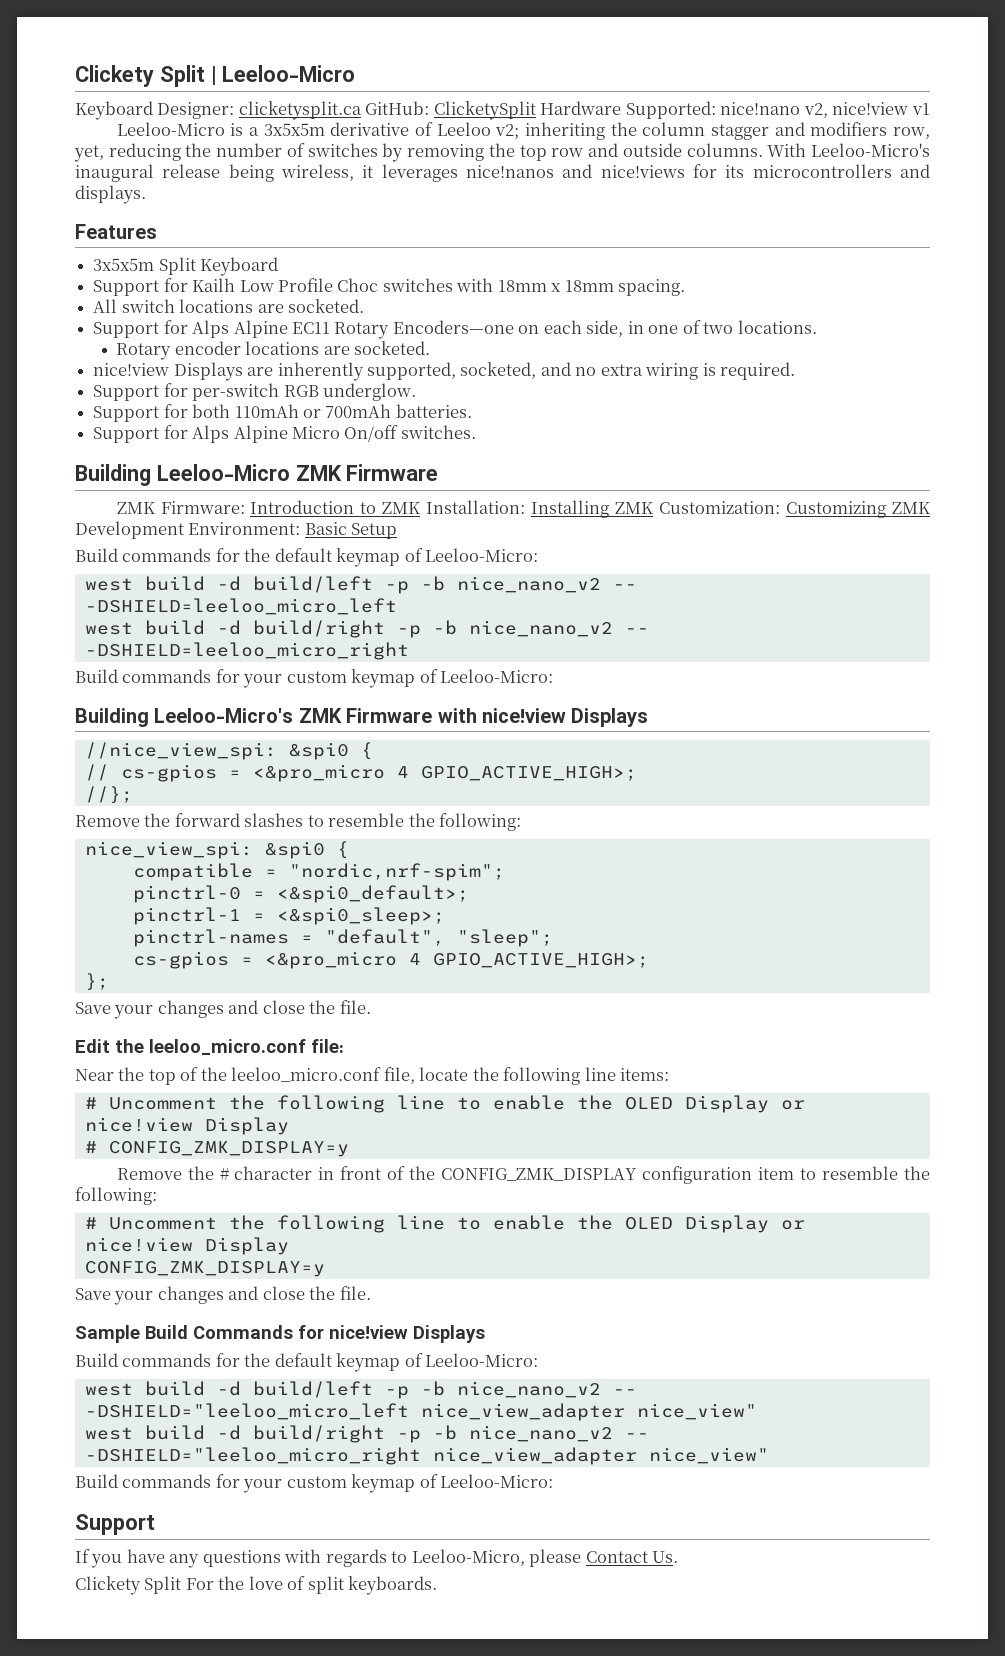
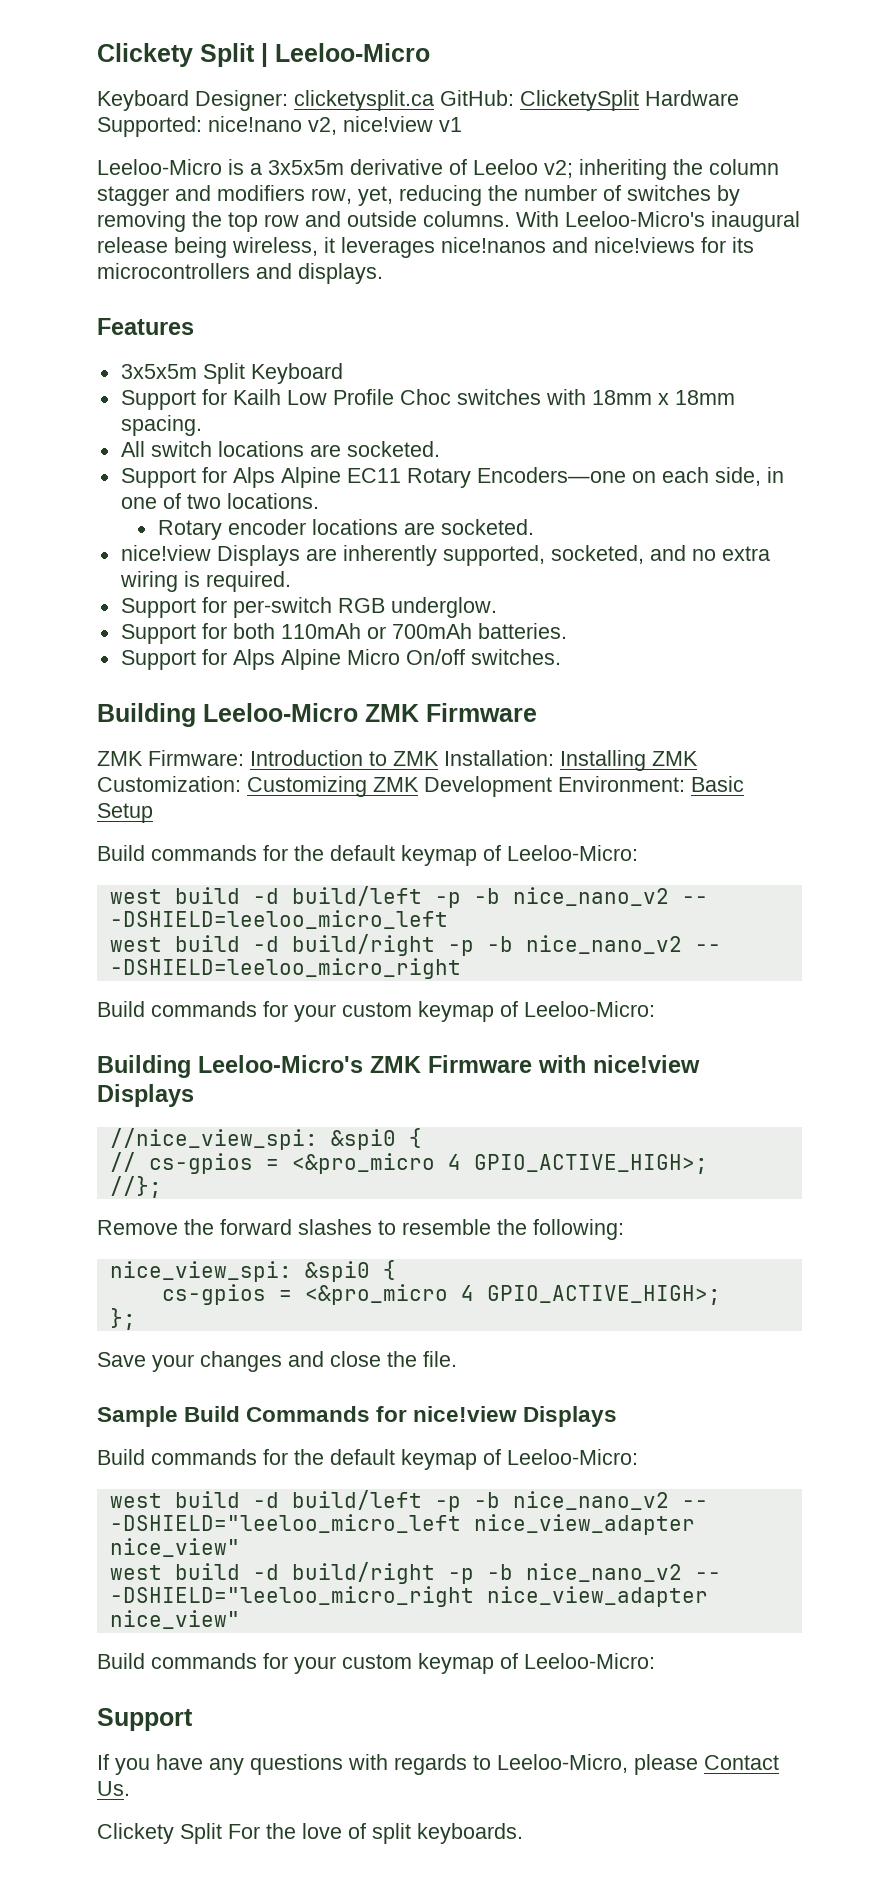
- compatible = "nordic,nrf-spim";
- pinctrl-0 = <&spi0_default>;
- pinctrl-1 = <&spi0_sleep>;
- pinctrl-names = "default", "sleep";
- Edit the leeloo_micro.conf file:
- Near the top of the leeloo_micro.conf file, locate the following line items:
- # Uncomment the following line to enable the OLED Display or nice!view Display
- # CONFIG_ZMK_DISPLAY=y
- Remove the # character in front of the CONFIG_ZMK_DISPLAY configuration item to resemble the following:
- # Uncomment the following line to enable the OLED Display or nice!view Display
- CONFIG_ZMK_DISPLAY=y
- Save your changes and close the file.

